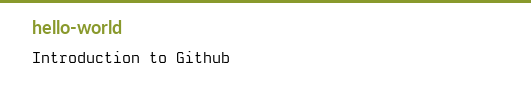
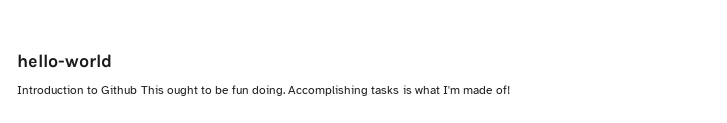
- Introduction to Github
+ Introduction to Github This ought to be fun doing. Accomplishing tasks is what I'm made of!

